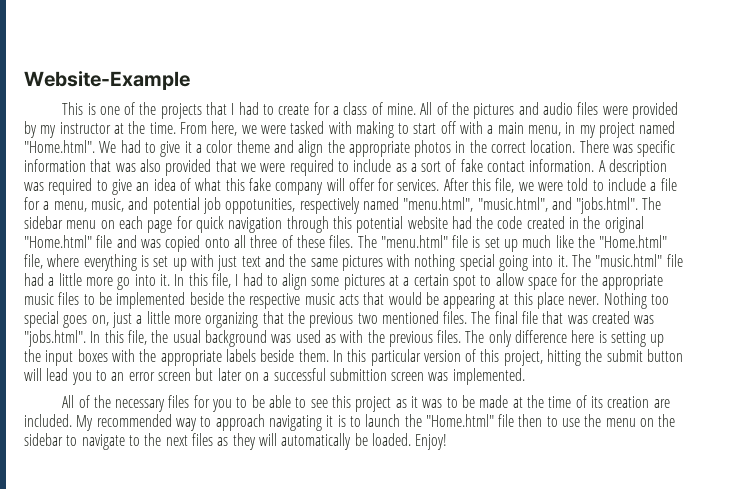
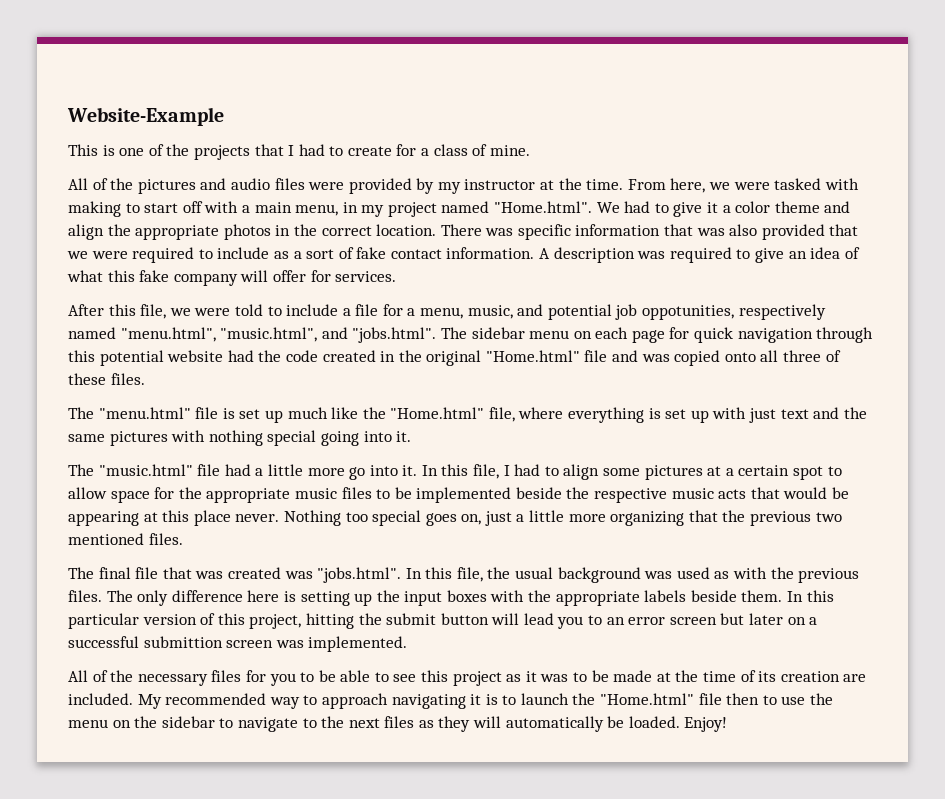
- This is one of the projects that I had to create for a class of mine. All of the pictures and audio files were provided by my instructor at the time.
+ This is one of the projects that I had to create for a class of mine.
+ All of the pictures and audio files were provided by my instructor at the time.
- A description was required to give an idea of what this fake company will offer for services. After this file, we were told to include a file for a menu, music, and potential job oppotunities, respectively named "menu.html", "music.html", and "jobs.html". The sidebar menu on each page for quick navigation through this potential website had the code created in the original "Home.html" file and was copied onto all three of these files. The "menu.html" file is set up much like the "Home.html" file, where everything is set up with just text and the same pictures with nothing special going into it. The "music.html" file had a little more go into it.
+ A description was required to give an idea of what this fake company will offer for services.
+ After this file, we were told to include a file for a menu, music, and potential job oppotunities, respectively named "menu.html", "music.html", and "jobs.html". The sidebar menu on each page for quick navigation through this potential website had the code created in the original "Home.html" file and was copied onto all three of these files.
+ The "menu.html" file is set up much like the "Home.html" file, where everything is set up with just text and the same pictures with nothing special going into it.
+ The "music.html" file had a little more go into it.
- Nothing too special goes on, just a little more organizing that the previous two mentioned files. The final file that was created was "jobs.html". In this file, the usual background was used as with the previous files.
+ Nothing too special goes on, just a little more organizing that the previous two mentioned files.
+ The final file that was created was "jobs.html". In this file, the usual background was used as with the previous files.

